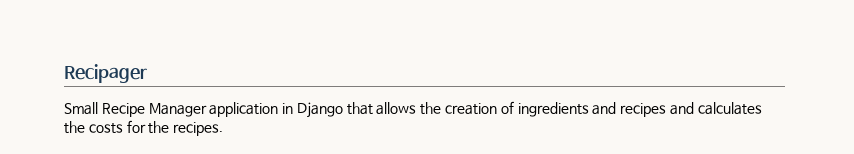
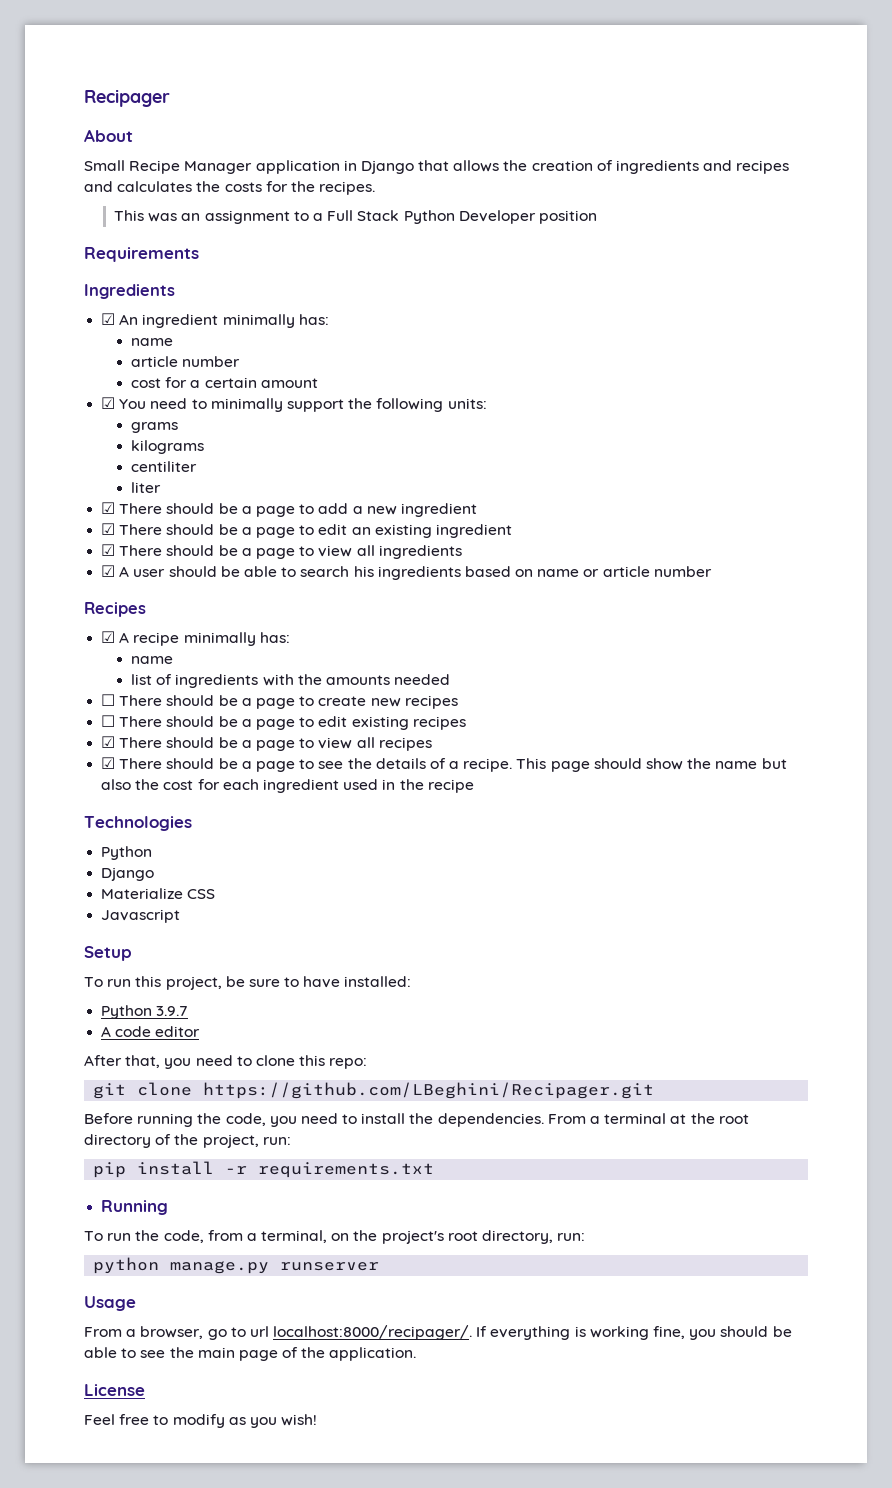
+ About
+ This was an assignment to a Full Stack Python Developer position
+ Requirements
+ Ingredients
+ ☑ An ingredient minimally has:
+ name
+ article number
+ cost for a certain amount
+ ☑ You need to minimally support the following units:
+ grams
+ kilograms
+ centiliter
+ liter
+ ☑ There should be a page to add a new ingredient
+ ☑ There should be a page to edit an existing ingredient
+ ☑ There should be a page to view all ingredients
+ ☑ A user should be able to search his ingredients based on name or article number
+ Recipes
+ ☑ A recipe minimally has:
+ name
+ list of ingredients with the amounts needed
+ ☐ There should be a page to create new recipes
+ ☐ There should be a page to edit existing recipes
+ ☑ There should be a page to view all recipes
+ ☑ There should be a page to see the details of a recipe. This page should show the name but also the cost for each ingredient used in the recipe
+ Technologies
+ Python
+ Django
+ Materialize CSS
+ Javascript
+ Setup
+ To run this project, be sure to have installed:
+ Python 3.9.7
+ A code editor
+ After that, you need to clone this repo:
+ git clone https://github.com/LBeghini/Recipager.git
+ Before running the code, you need to install the dependencies. From a terminal at the root directory of the project, run:
+ pip install -r requirements.txt
+ Running
+ To run the code, from a terminal, on the project's root directory, run:
+ python manage.py runserver
+ Usage
+ From a browser, go to url localhost:8000/recipager/. If everything is working fine, you should be able to see the main page of the application.
+ License
+ Feel free to modify as you wish!

